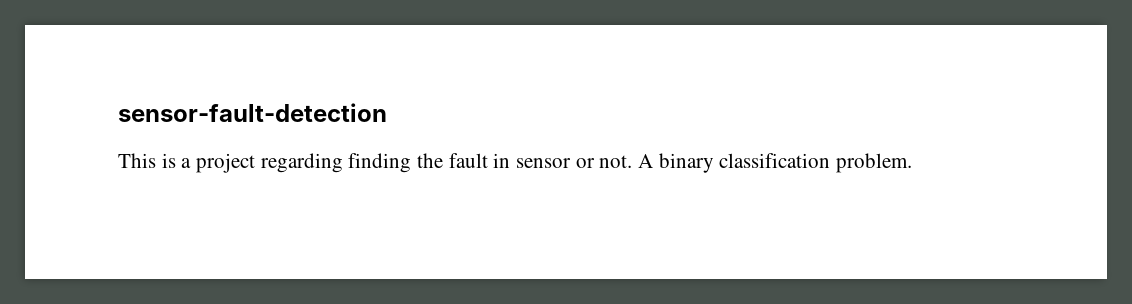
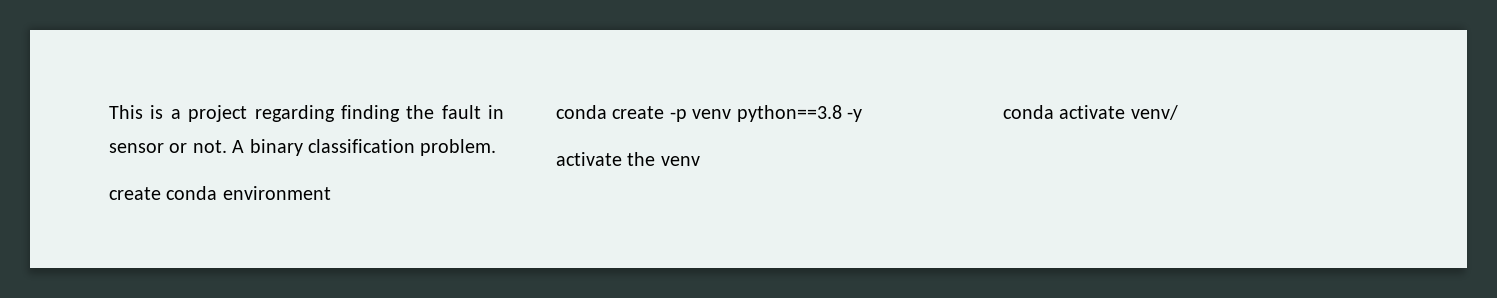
- sensor-fault-detection
+ create conda environment
+ conda create -p venv python==3.8 -y
+ activate the venv
+ conda activate venv/

